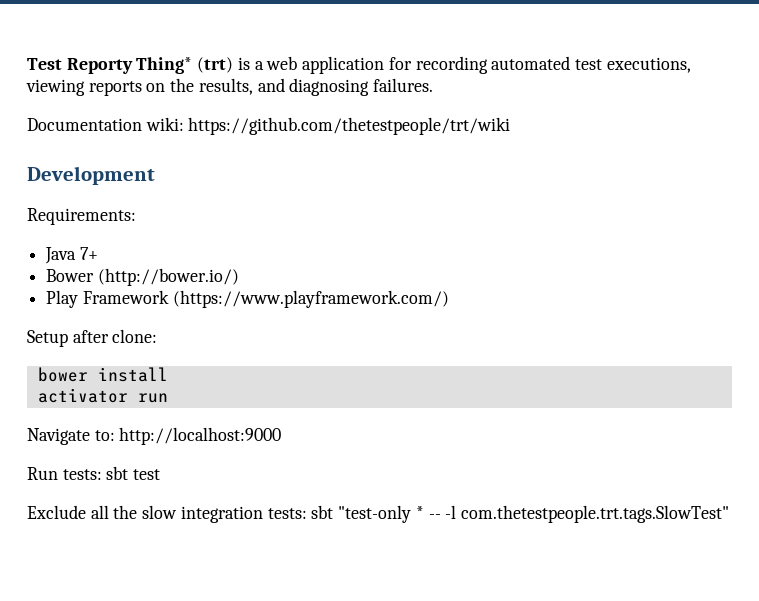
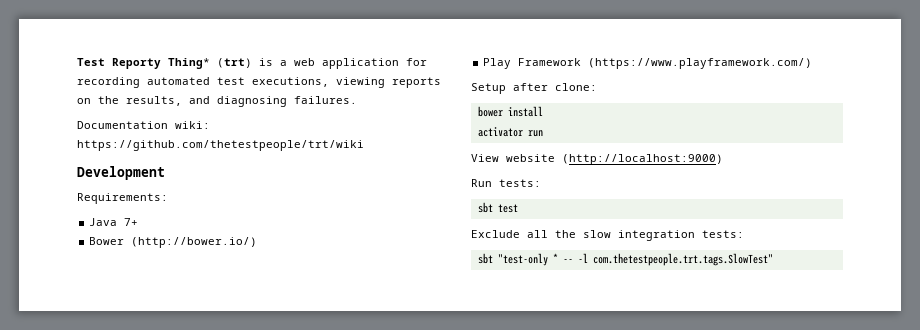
- Navigate to: http://localhost:9000
+ View website (http://localhost:9000)
- Run tests: sbt test
+ Run tests:
+ sbt test
- Exclude all the slow integration tests: sbt "test-only * -- -l com.thetestpeople.trt.tags.SlowTest"
+ Exclude all the slow integration tests:
+ sbt "test-only * -- -l com.thetestpeople.trt.tags.SlowTest"

